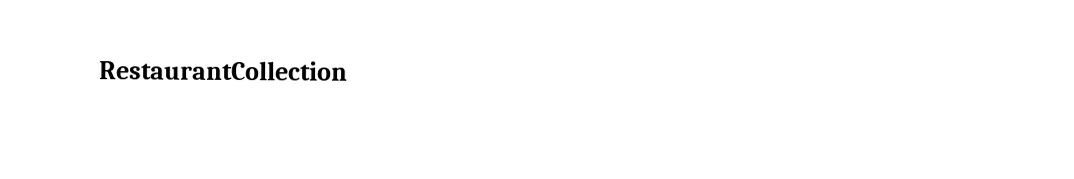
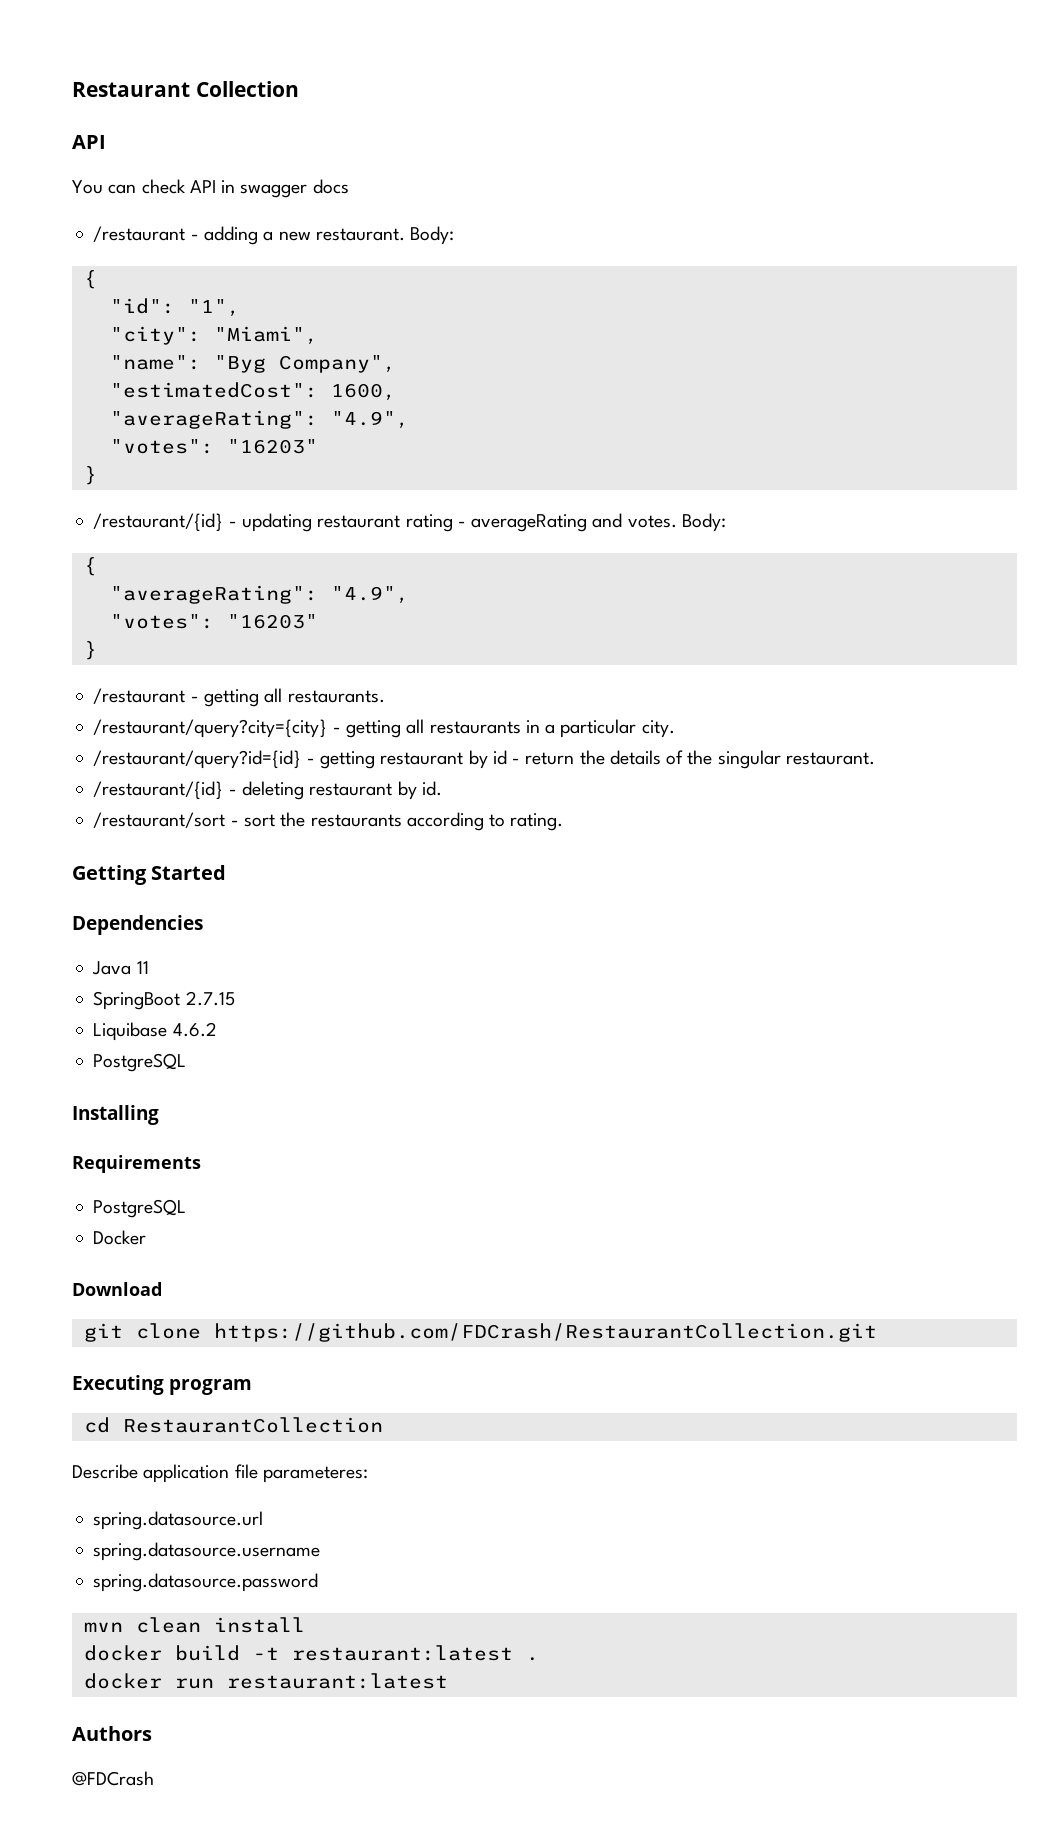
- RestaurantCollection
+ Restaurant Collection
+ API
+ You can check API in swagger docs
+ /restaurant - adding a new restaurant. Body:
+ {
+ "id": "1",
+ "city": "Miami",
+ "name": "Byg Company",
+ "estimatedCost": 1600,
+ "averageRating": "4.9",
+ "votes": "16203"
+ }
+ /restaurant/{id} - updating restaurant rating - averageRating and votes. Body:
+ {
+ "averageRating": "4.9",
+ "votes": "16203"
+ }
+ /restaurant - getting all restaurants.
+ /restaurant/query?city={city} - getting all restaurants in a particular city.
+ /restaurant/query?id={id} - getting restaurant by id - return the details of the singular restaurant.
+ /restaurant/{id} - deleting restaurant by id.
+ /restaurant/sort - sort the restaurants according to rating.
+ Getting Started
+ Dependencies
+ Java 11
+ SpringBoot 2.7.15
+ Liquibase 4.6.2
+ PostgreSQL
+ Installing
+ Requirements
+ PostgreSQL
+ Docker
+ Download
+ git clone https://github.com/FDCrash/RestaurantCollection.git
+ Executing program
+ cd RestaurantCollection
+ Describe application file parameteres:
+ spring.datasource.url
+ spring.datasource.username
+ spring.datasource.password
+ mvn clean install
+ docker build -t restaurant:latest .
+ docker run restaurant:latest
+ Authors
+ @FDCrash

